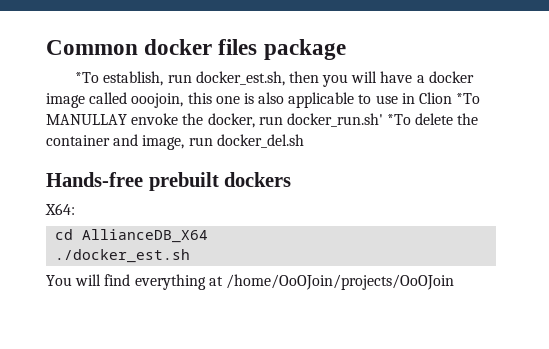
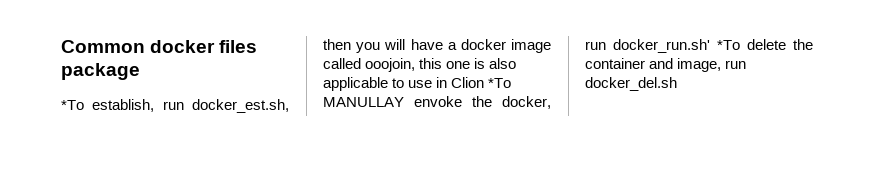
- Hands-free prebuilt dockers
- X64:
- cd AllianceDB_X64
- ./docker_est.sh
- You will find everything at /home/OoOJoin/projects/OoOJoin

